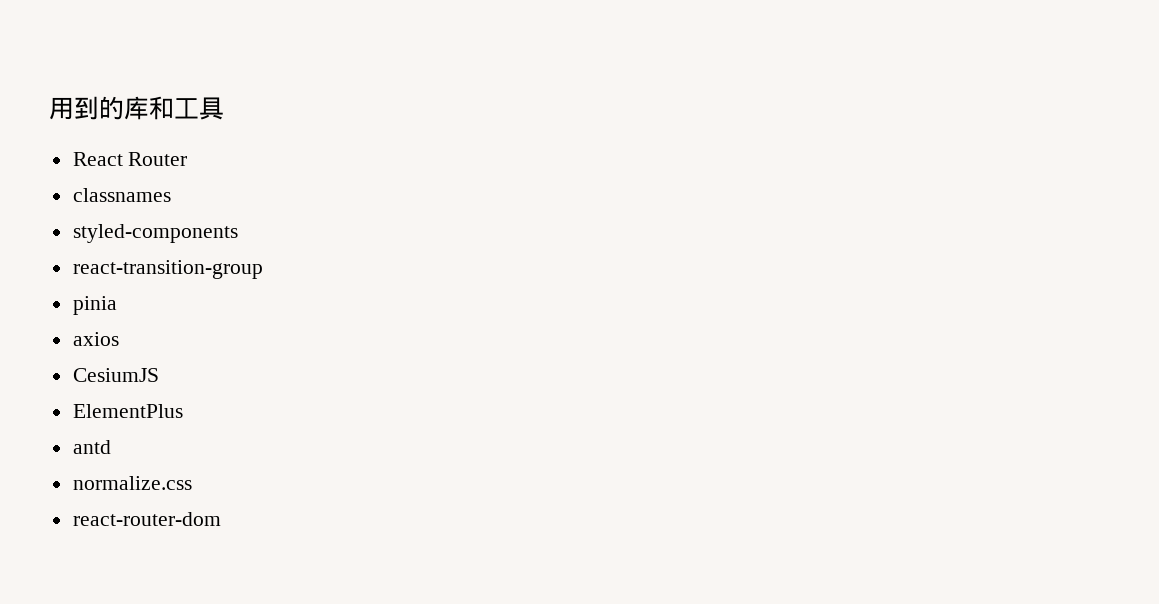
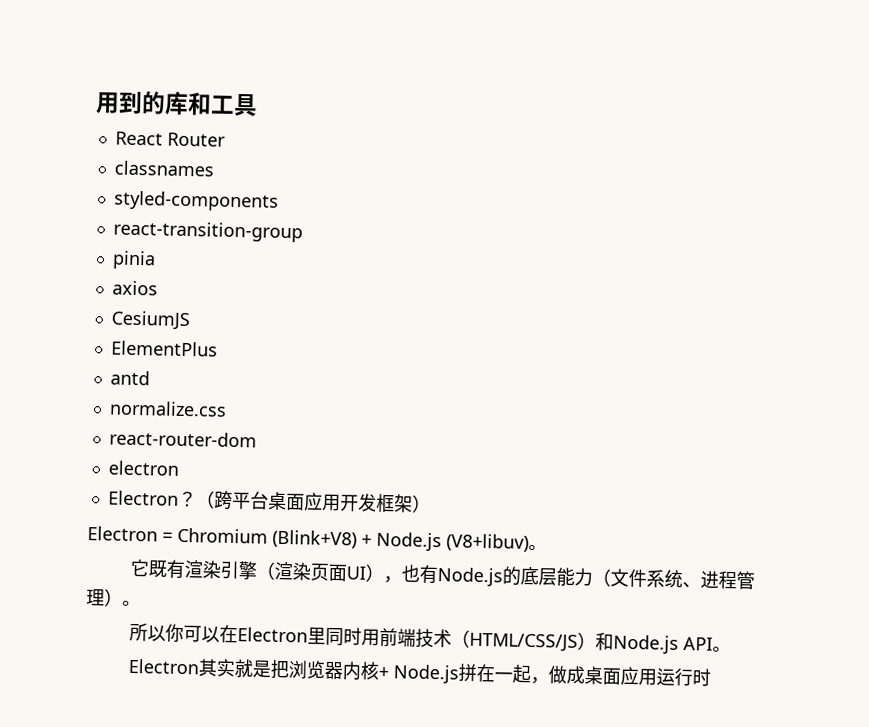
+ electron
+ Electron？（跨平台桌面应用开发框架）
+ Electron = Chromium (Blink+V8) + Node.js (V8+libuv)。
+ 它既有渲染引擎（渲染页面UI），也有Node.js的底层能力（文件系统、进程管理）。
+ 所以你可以在Electron里同时用前端技术（HTML/CSS/JS）和Node.js API。
+ Electron其实就是把浏览器内核+ Node.js拼在一起，做成桌面应用运行时

